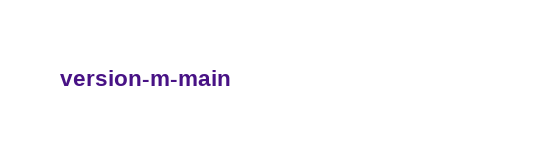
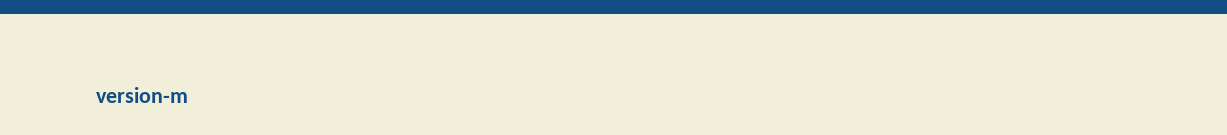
- version-m-main
+ version-m

